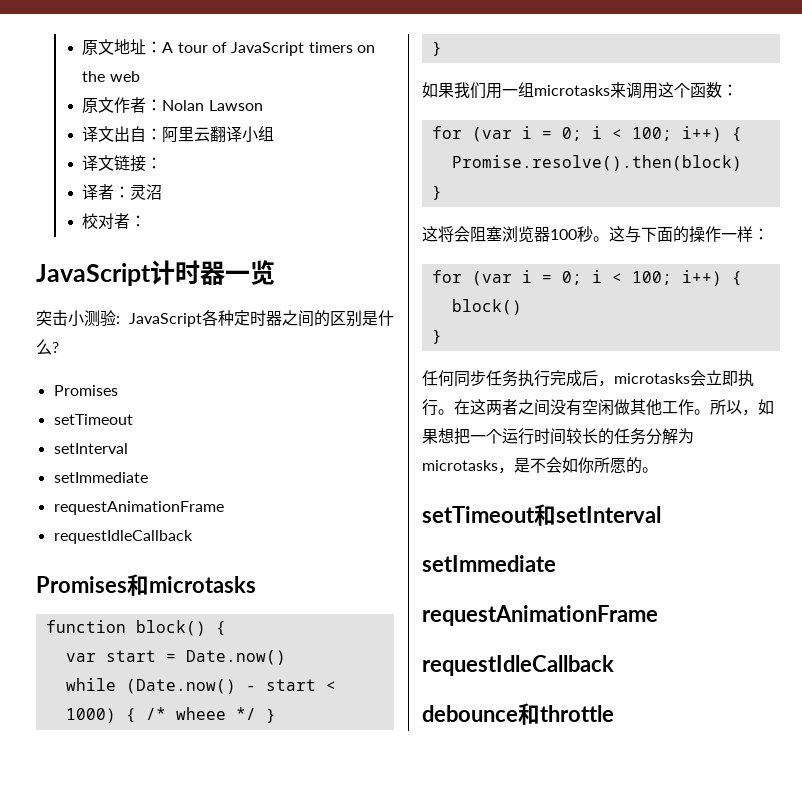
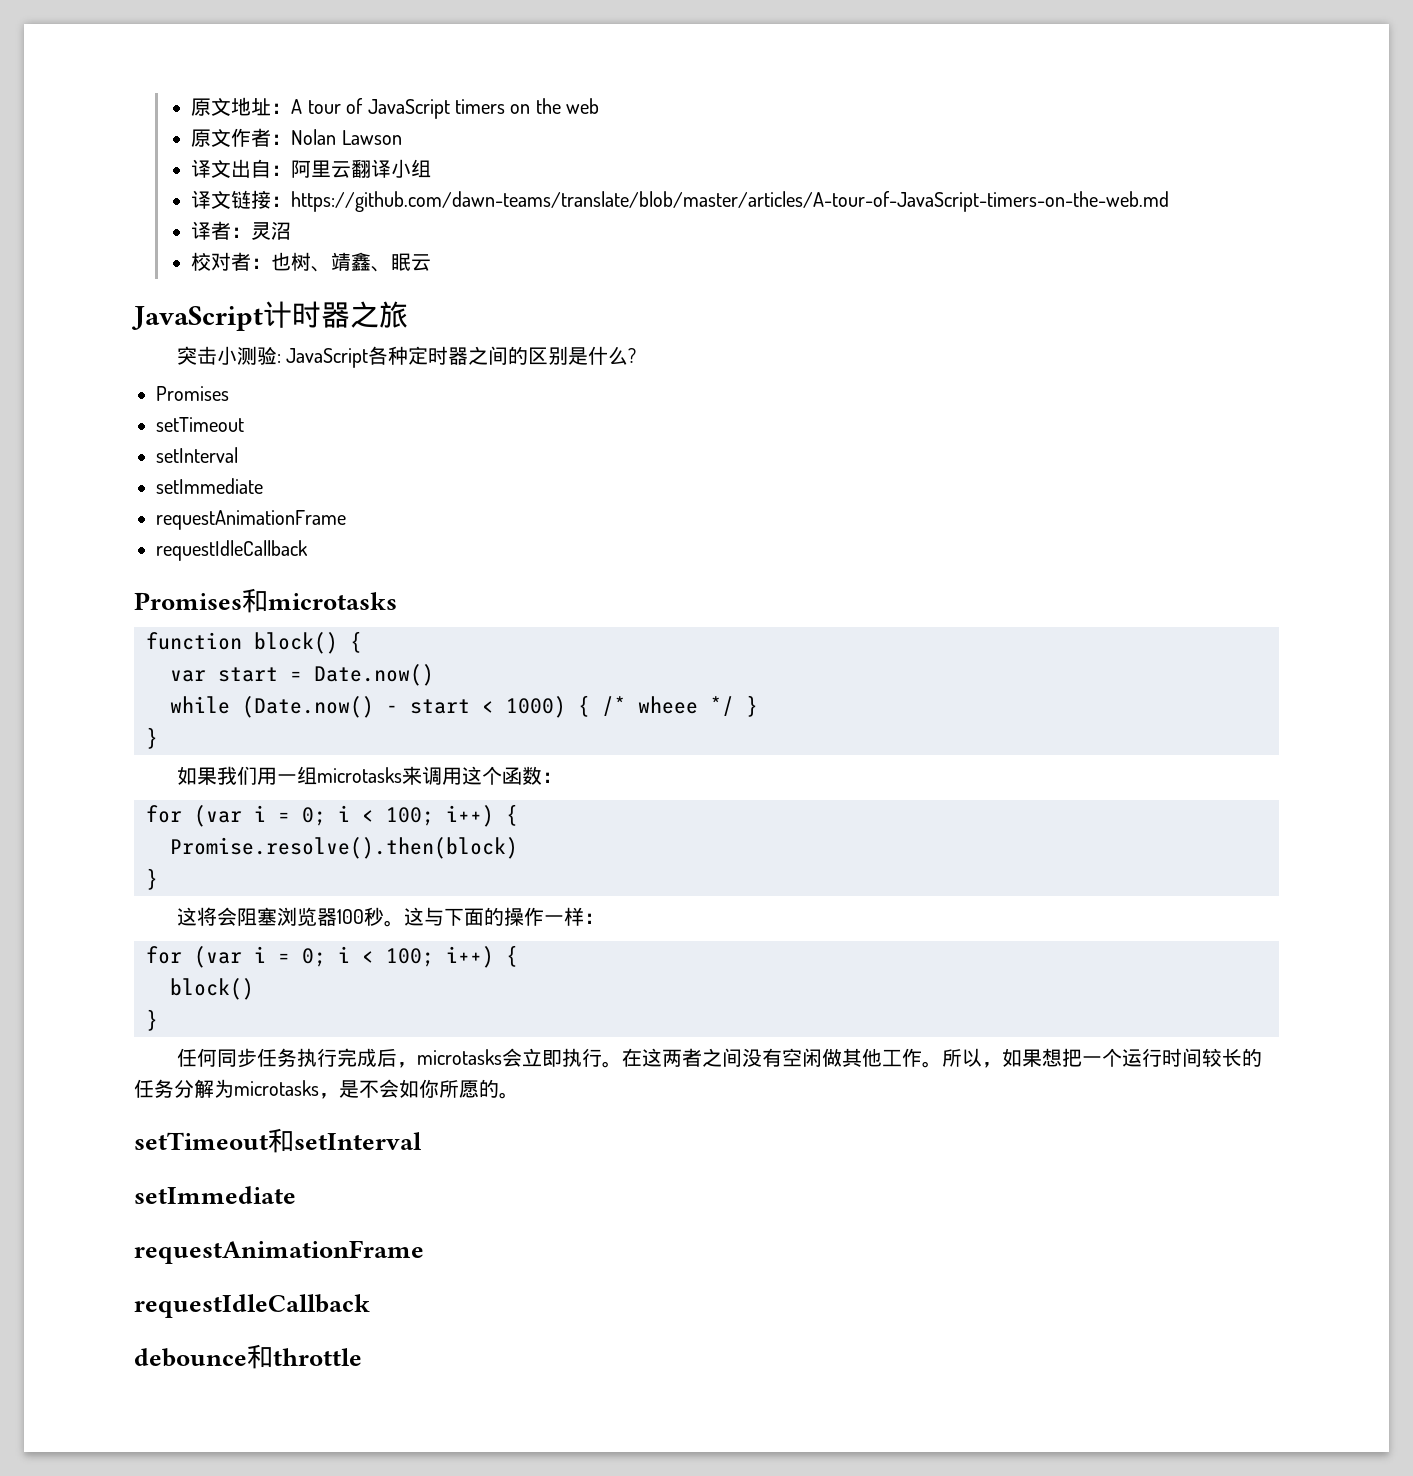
- 译文链接：
+ 译文链接：https://github.com/dawn-teams/translate/blob/master/articles/A-tour-of-JavaScript-timers-on-the-web.md
- 校对者：
+ 校对者：也树、靖鑫、眠云
- JavaScript计时器一览
+ JavaScript计时器之旅

